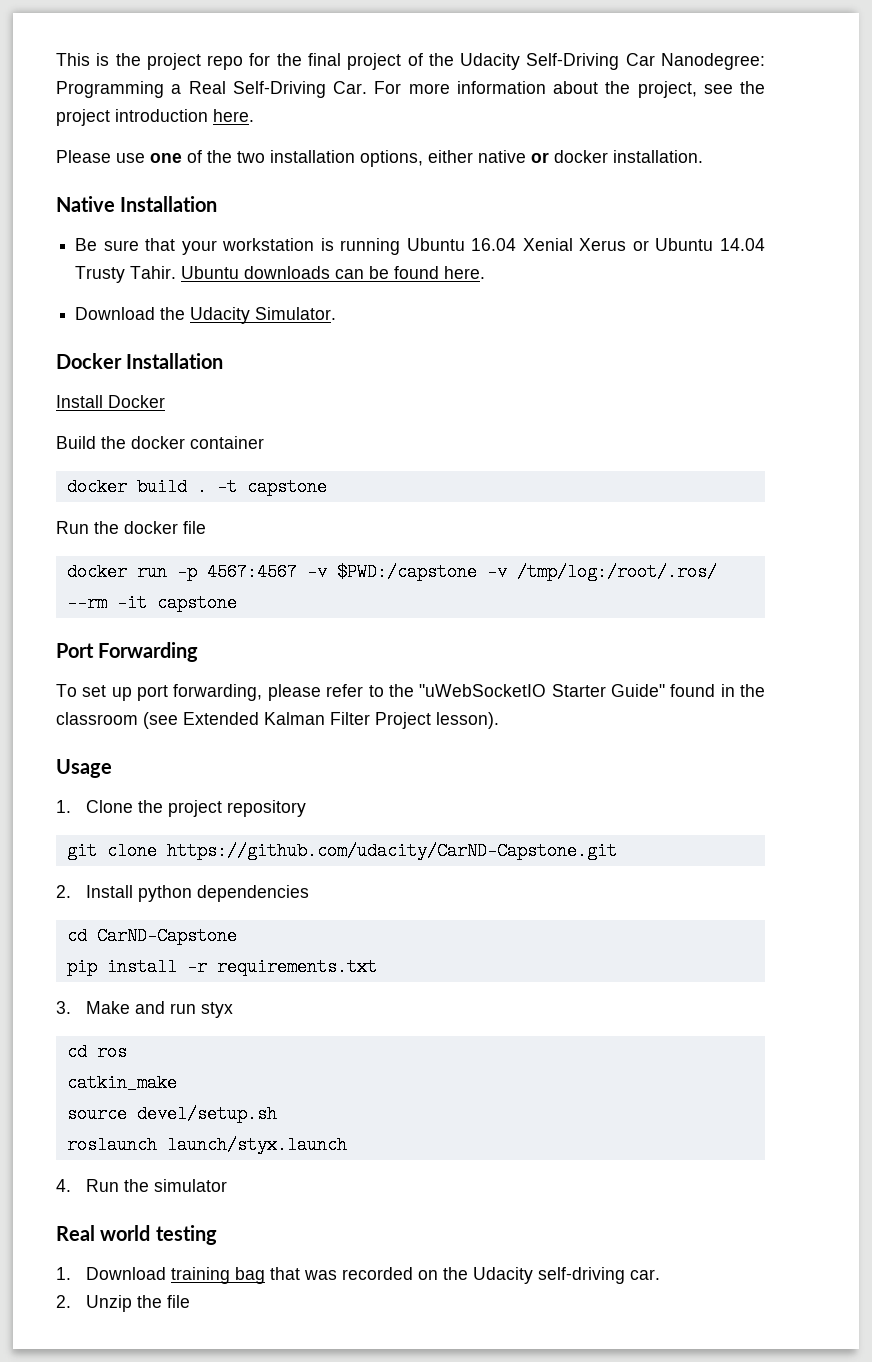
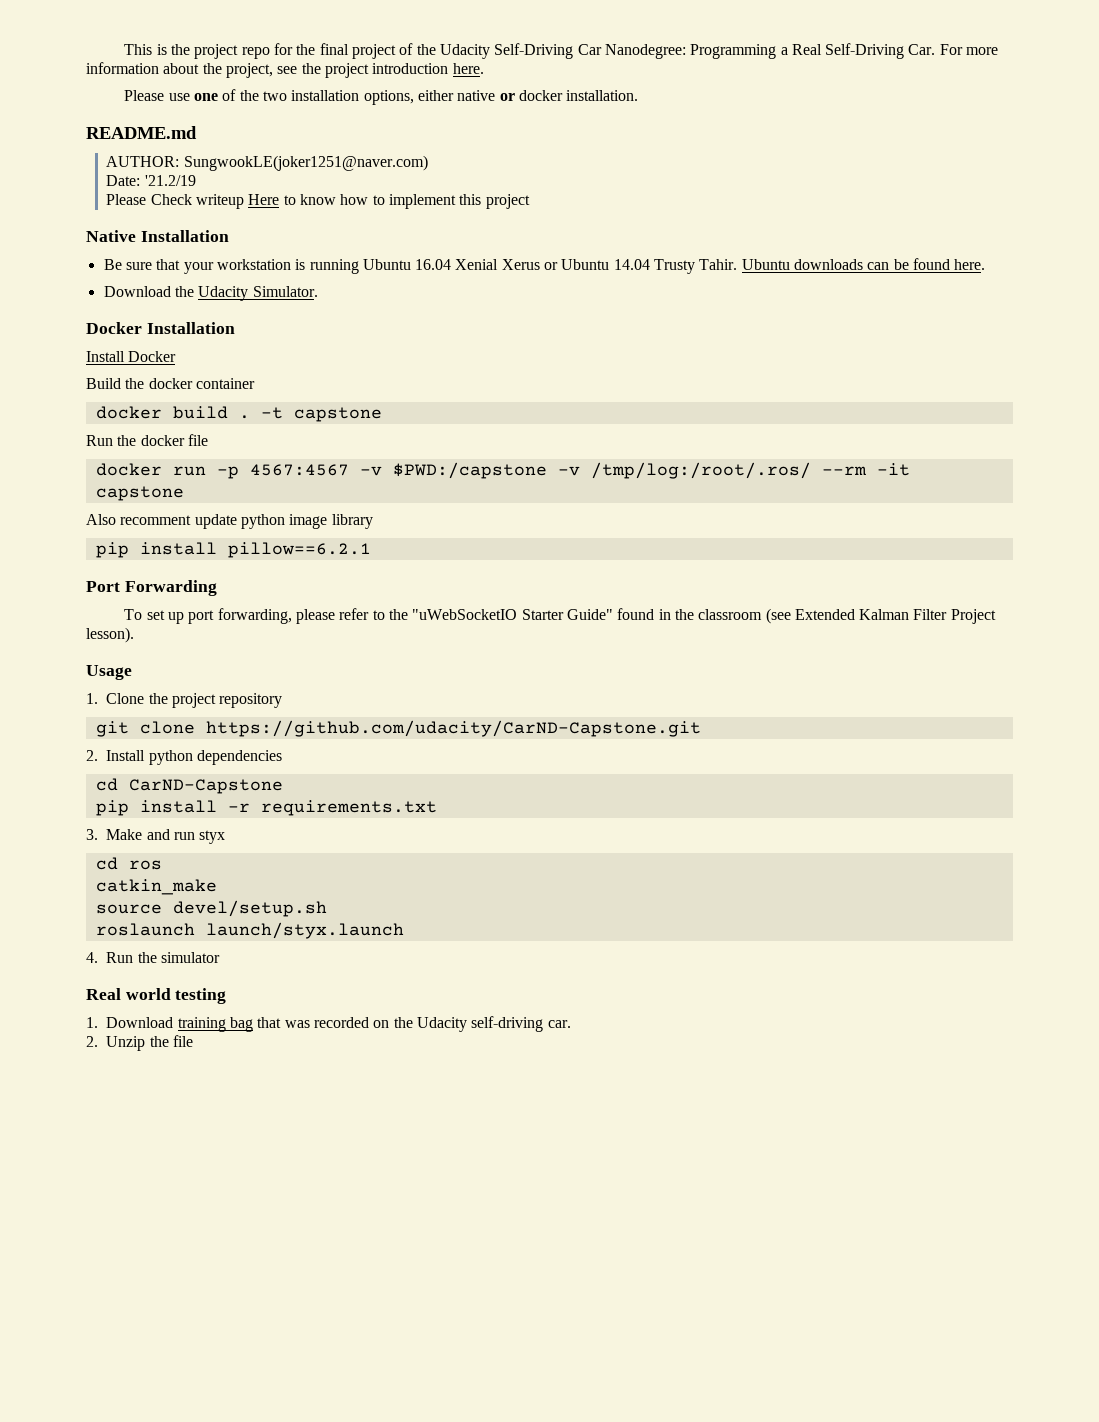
+ README.md
+ AUTHOR: SungwookLE(joker1251@naver.com)
+ Date: '21.2/19
+ Please Check writeup Here to know how to implement this project
+ Also recomment update python image library
+ pip install pillow==6.2.1

